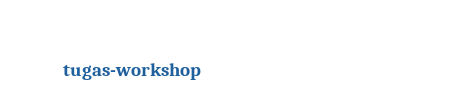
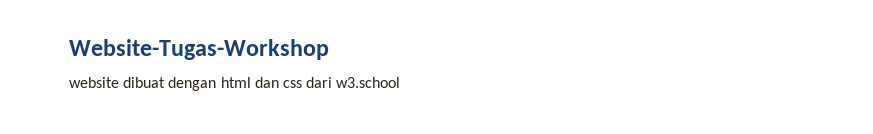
- tugas-workshop
+ Website-Tugas-Workshop
+ website dibuat dengan html dan css dari w3.school

